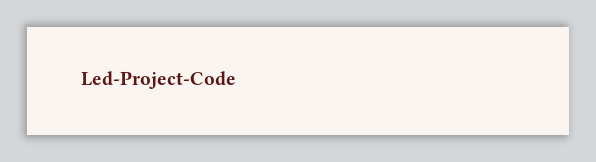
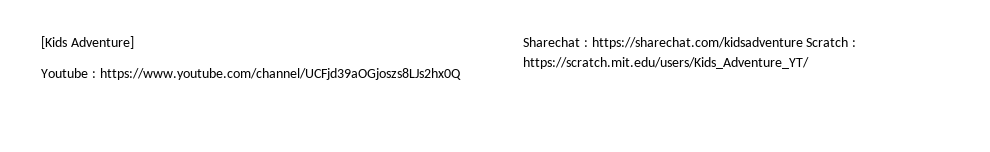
- Led-Project-Code
+ [Kids Adventure]
+ Youtube : https://www.youtube.com/channel/UCFjd39aOGjoszs8LJs2hx0Q Sharechat : https://sharechat.com/kidsadventure Scratch : https://scratch.mit.edu/users/Kids_Adventure_YT/

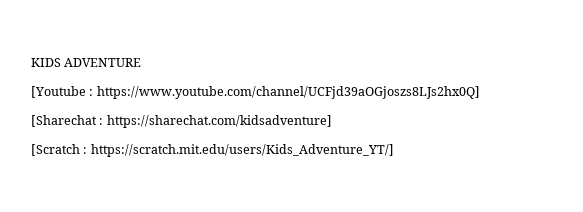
- [Kids Adventure]
- Youtube : https://www.youtube.com/channel/UCFjd39aOGjoszs8LJs2hx0Q Sharechat : https://sharechat.com/kidsadventure Scratch : https://scratch.mit.edu/users/Kids_Adventure_YT/
+ KIDS ADVENTURE
+ [Youtube : https://www.youtube.com/channel/UCFjd39aOGjoszs8LJs2hx0Q]
+ [Sharechat : https://sharechat.com/kidsadventure]
+ [Scratch : https://scratch.mit.edu/users/Kids_Adventure_YT/]

